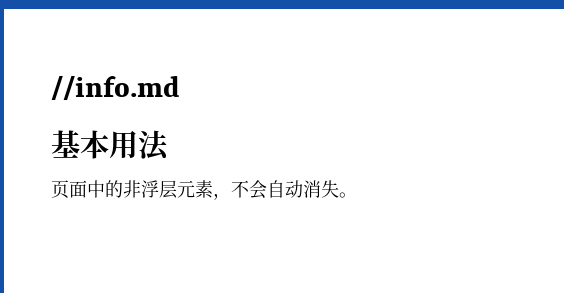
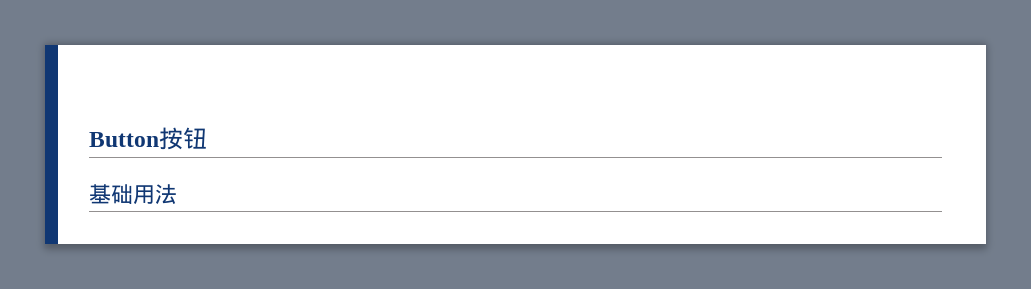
- //info.md
+ Button按钮
- 基本用法
+ 基础用法
- 页面中的非浮层元素，不会自动消失。

